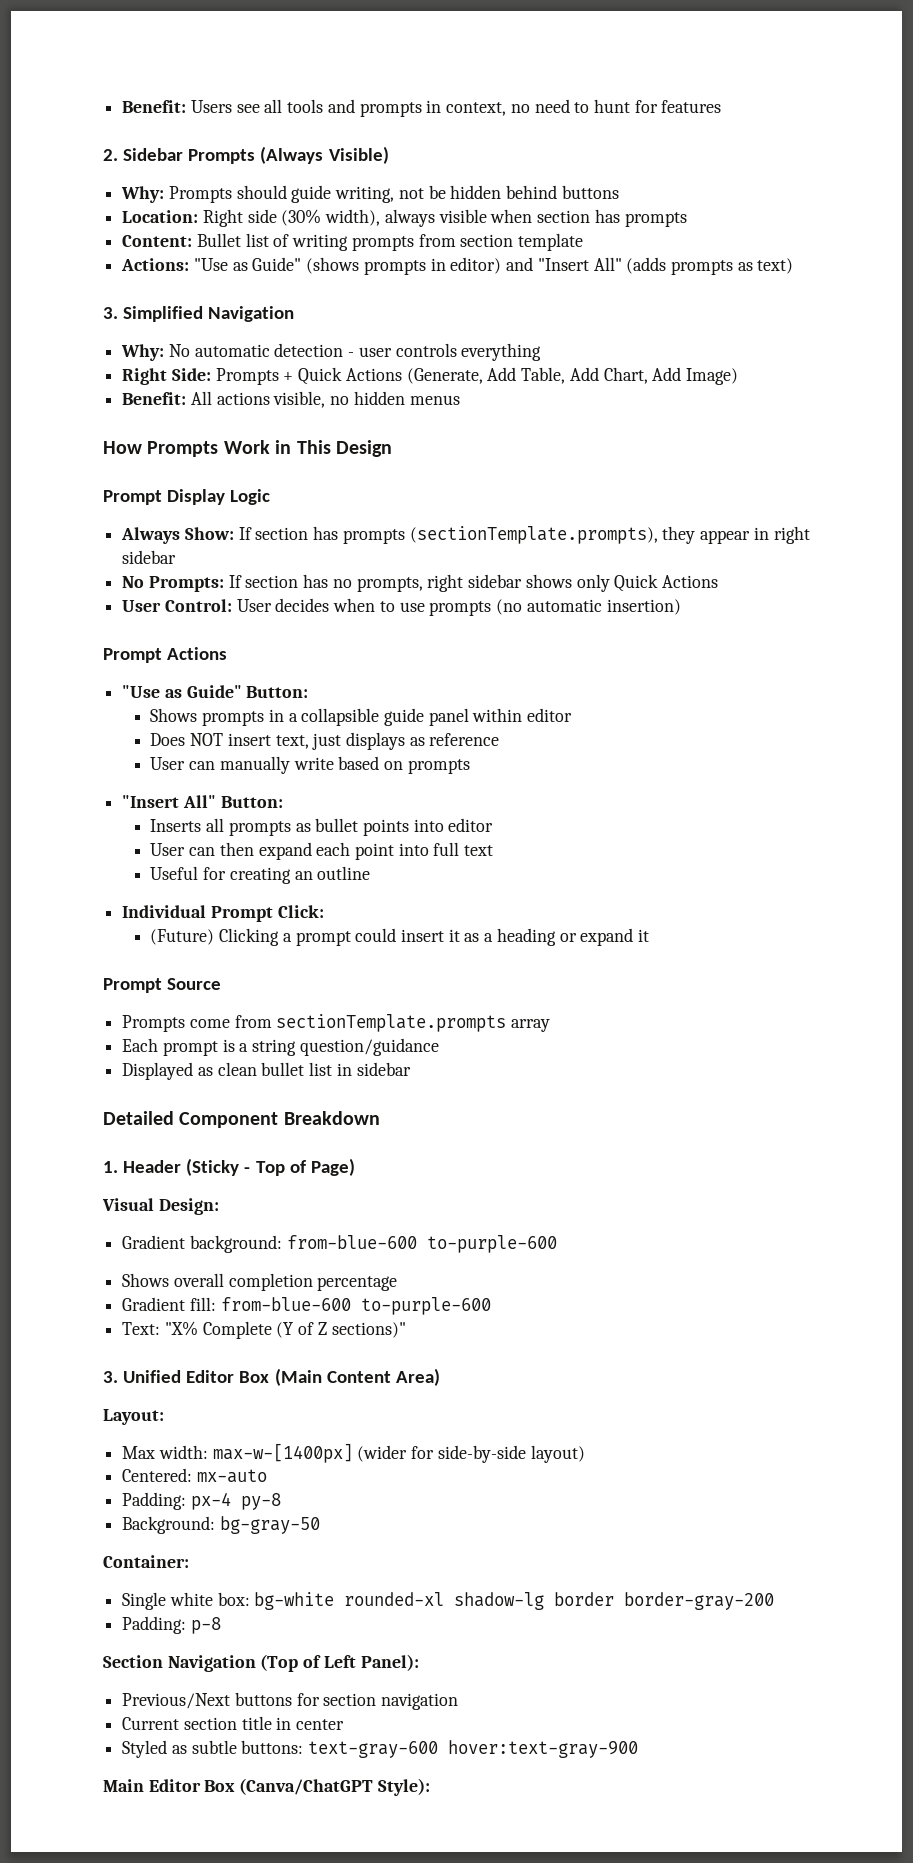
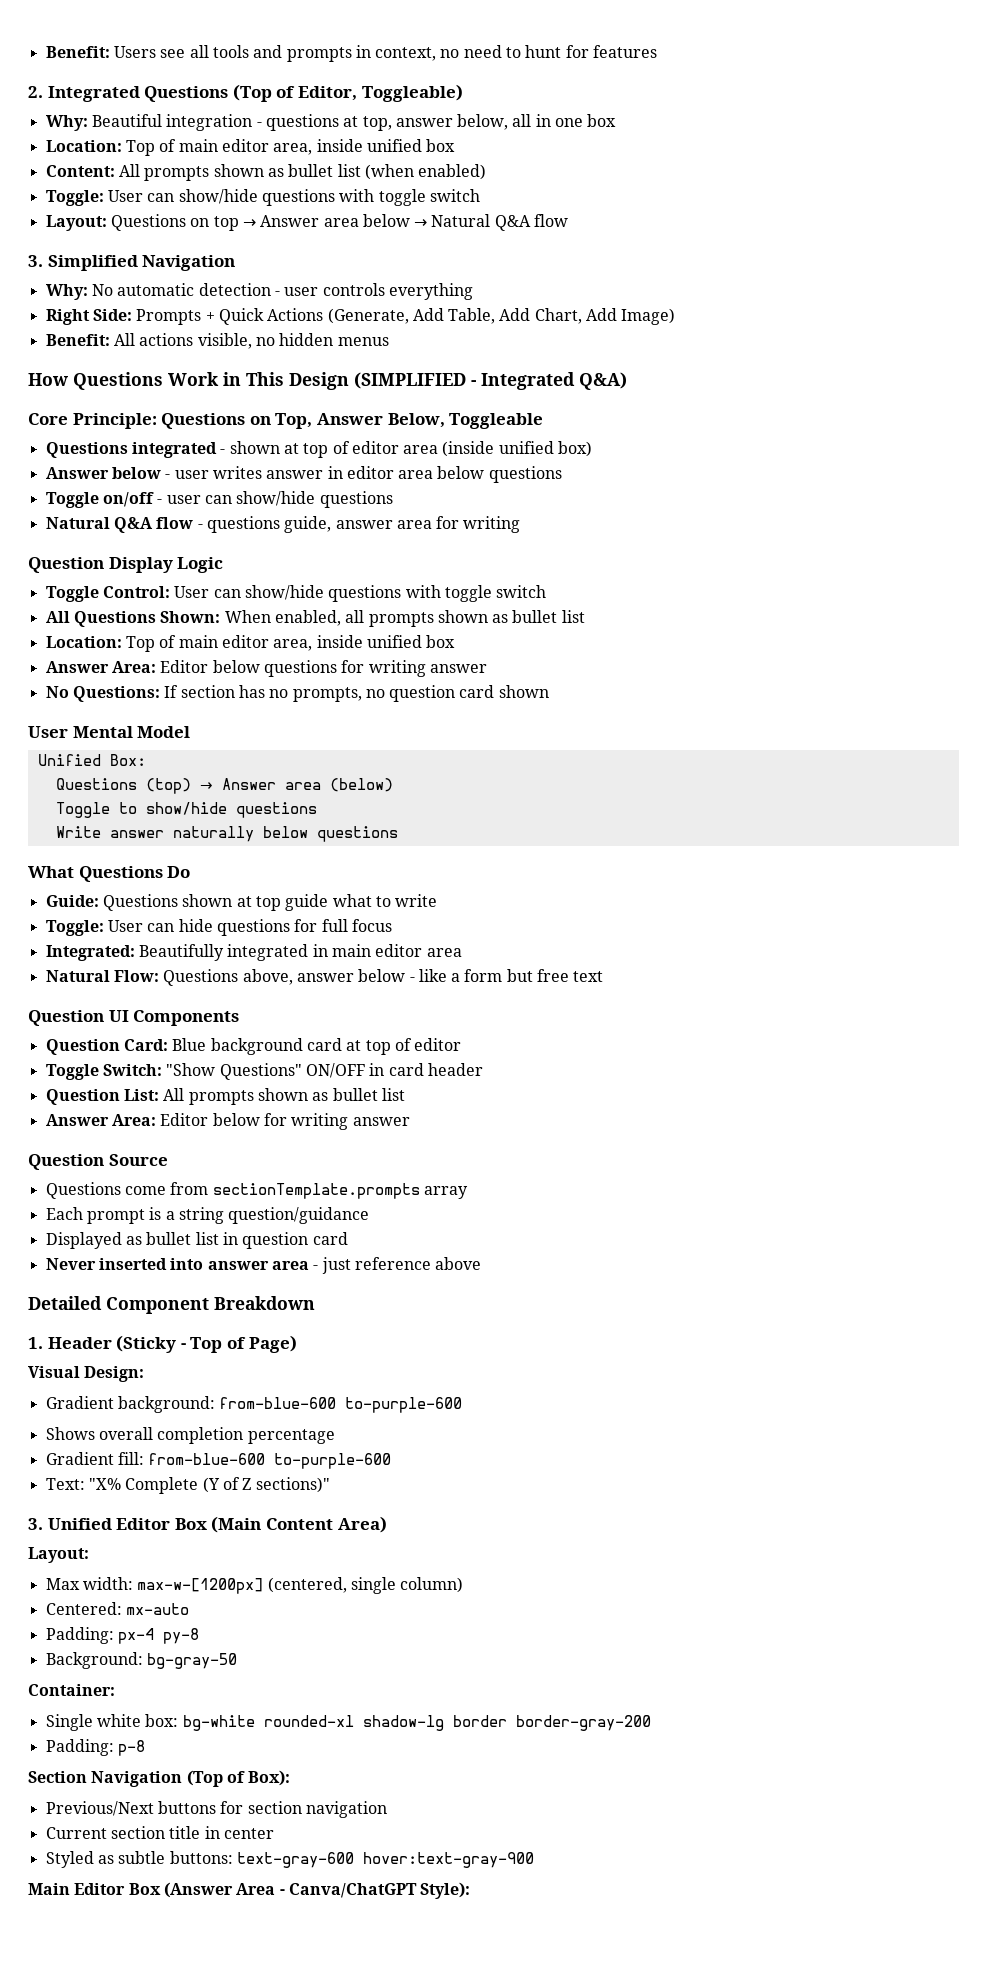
- 2. Sidebar Prompts (Always Visible)
- Why: Prompts should guide writing, not be hidden behind buttons
- Location: Right side (30% width), always visible when section has prompts
- Content: Bullet list of writing prompts from section template
- Actions: "Use as Guide" (shows prompts in editor) and "Insert All" (adds prompts as text)
+ 2. Integrated Questions (Top of Editor, Toggleable)
+ Why: Beautiful integration - questions at top, answer below, all in one box
+ Location: Top of main editor area, inside unified box
+ Content: All prompts shown as bullet list (when enabled)
+ Toggle: User can show/hide questions with toggle switch
+ Layout: Questions on top → Answer area below → Natural Q&A flow
- How Prompts Work in This Design
- Prompt Display Logic
- Always Show: If section has prompts (sectionTemplate.prompts), they appear in right sidebar
- No Prompts: If section has no prompts, right sidebar shows only Quick Actions
- User Control: User decides when to use prompts (no automatic insertion)
- Prompt Actions
- "Use as Guide" Button:
- Shows prompts in a collapsible guide panel within editor
- Does NOT insert text, just displays as reference
- User can manually write based on prompts
- "Insert All" Button:
- Inserts all prompts as bullet points into editor
- User can then expand each point into full text
- Useful for creating an outline
- Individual Prompt Click:
- (Future) Clicking a prompt could insert it as a heading or expand it
- Prompt Source
+ How Questions Work in This Design (SIMPLIFIED - Integrated Q&A)
+ Core Principle: Questions on Top, Answer Below, Toggleable
+ Questions integrated - shown at top of editor area (inside unified box)
+ Answer below - user writes answer in editor area below questions
+ Toggle on/off - user can show/hide questions
+ Natural Q&A flow - questions guide, answer area for writing
+ Question Display Logic
+ Toggle Control: User can show/hide questions with toggle switch
+ All Questions Shown: When enabled, all prompts shown as bullet list
+ Location: Top of main editor area, inside unified box
+ Answer Area: Editor below questions for writing answer
+ No Questions: If section has no prompts, no question card shown
+ User Mental Model
+ Unified Box:
+ Questions (top) → Answer area (below)
+ Toggle to show/hide questions
+ Write answer naturally below questions
+ What Questions Do
+ Guide: Questions shown at top guide what to write
+ Toggle: User can hide questions for full focus
+ Integrated: Beautifully integrated in main editor area
+ Natural Flow: Questions above, answer below - like a form but free text
+ Question UI Components
+ Question Card: Blue background card at top of editor
+ Toggle Switch: "Show Questions" ON/OFF in card header
+ Question List: All prompts shown as bullet list
+ Answer Area: Editor below for writing answer
+ Question Source
- Prompts come from sectionTemplate.prompts array
+ Questions come from sectionTemplate.prompts array
- Displayed as clean bullet list in sidebar
+ Displayed as bullet list in question card
+ Never inserted into answer area - just reference above
- Max width: max-w-[1400px] (wider for side-by-side layout)
+ Max width: max-w-[1200px] (centered, single column)
- Section Navigation (Top of Left Panel):
+ Section Navigation (Top of Box):
- Main Editor Box (Canva/ChatGPT Style):
+ Main Editor Box (Answer Area - Canva/ChatGPT Style):

